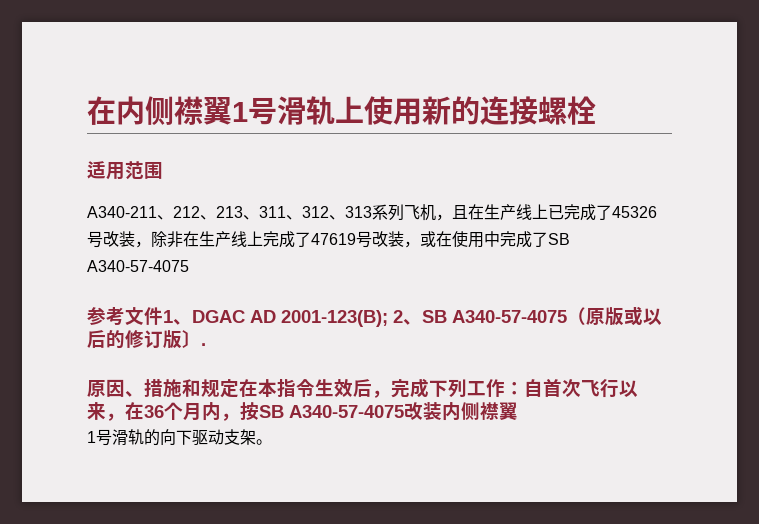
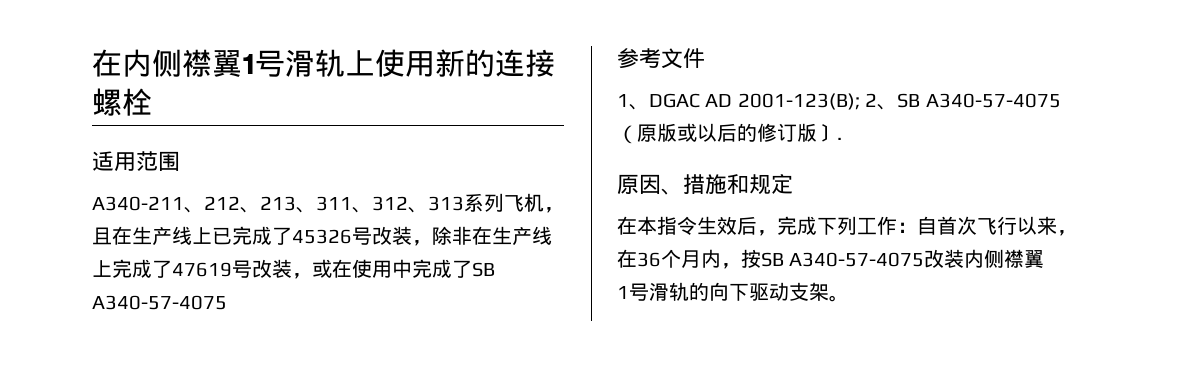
- 参考文件1、DGAC AD 2001-123(B); 2、SB A340-57-4075（原版或以后的修订版〕.
+ 参考文件
+ 1、DGAC AD 2001-123(B); 2、SB A340-57-4075（原版或以后的修订版〕.
- 原因、措施和规定在本指令生效后，完成下列工作：自首次飞行以来，在36个月内，按SB A340-57-4075改装内侧襟翼
+ 原因、措施和规定
+ 在本指令生效后，完成下列工作：自首次飞行以来，在36个月内，按SB A340-57-4075改装内侧襟翼

